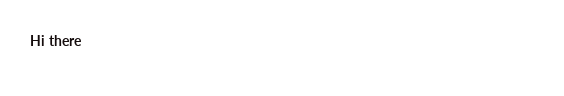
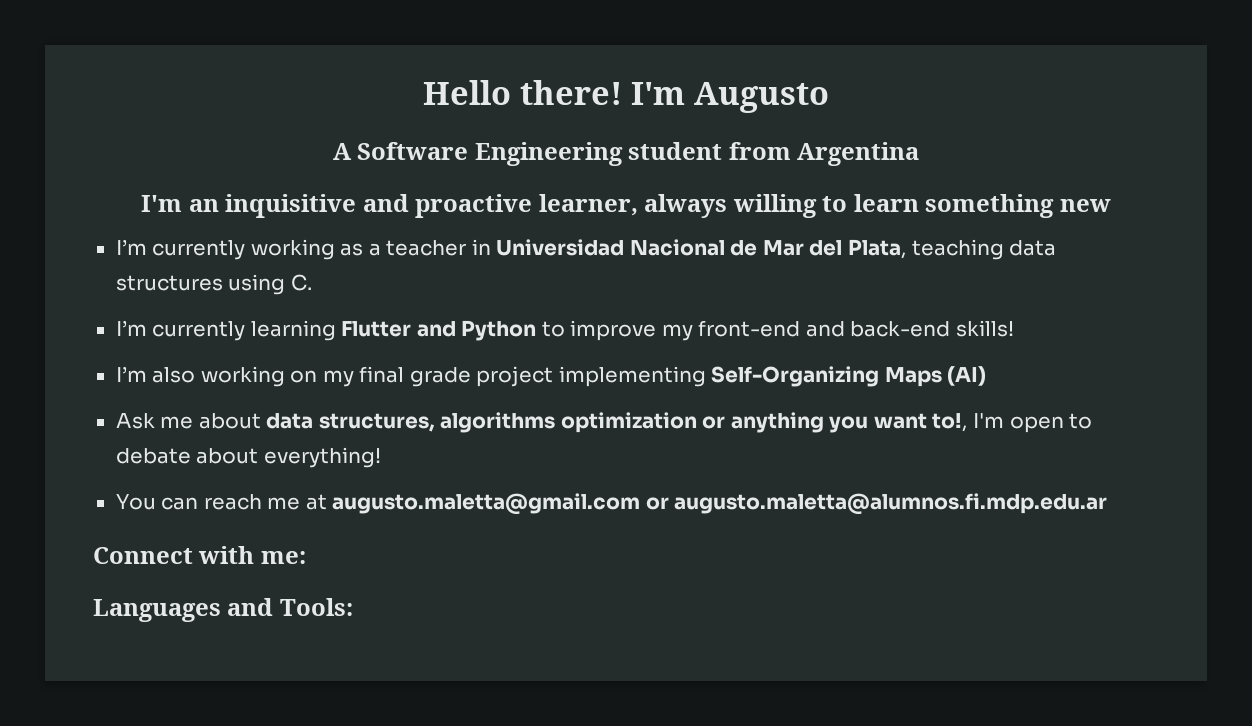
- Hi there
+ Hello there! I'm Augusto
+ A Software Engineering student from Argentina
+ I'm an inquisitive and proactive learner, always willing to learn something new
+ I’m currently working as a teacher in Universidad Nacional de Mar del Plata, teaching data structures using C.
+ I’m currently learning Flutter and Python to improve my front-end and back-end skills!
+ I’m also working on my final grade project implementing Self-Organizing Maps (AI)
+ Ask me about data structures, algorithms optimization or anything you want to!, I'm open to debate about everything!
+ You can reach me at augusto.maletta@gmail.com or augusto.maletta@alumnos.fi.mdp.edu.ar
+ Connect with me:
+ Languages and Tools:

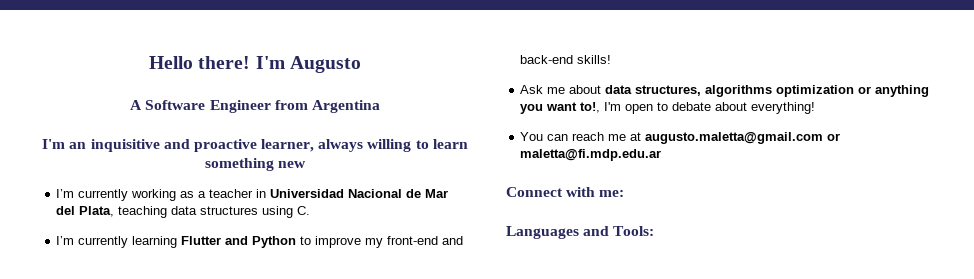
- A Software Engineering student from Argentina
+ A Software Engineer from Argentina
- I’m also working on my final grade project implementing Self-Organizing Maps (AI)
- You can reach me at augusto.maletta@gmail.com or augusto.maletta@alumnos.fi.mdp.edu.ar
+ You can reach me at augusto.maletta@gmail.com or maletta@fi.mdp.edu.ar

